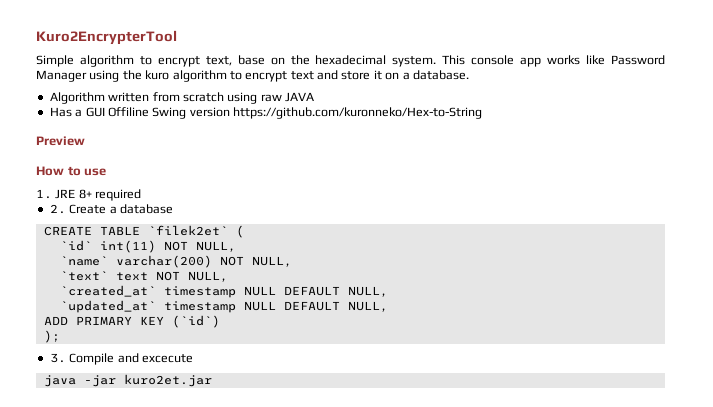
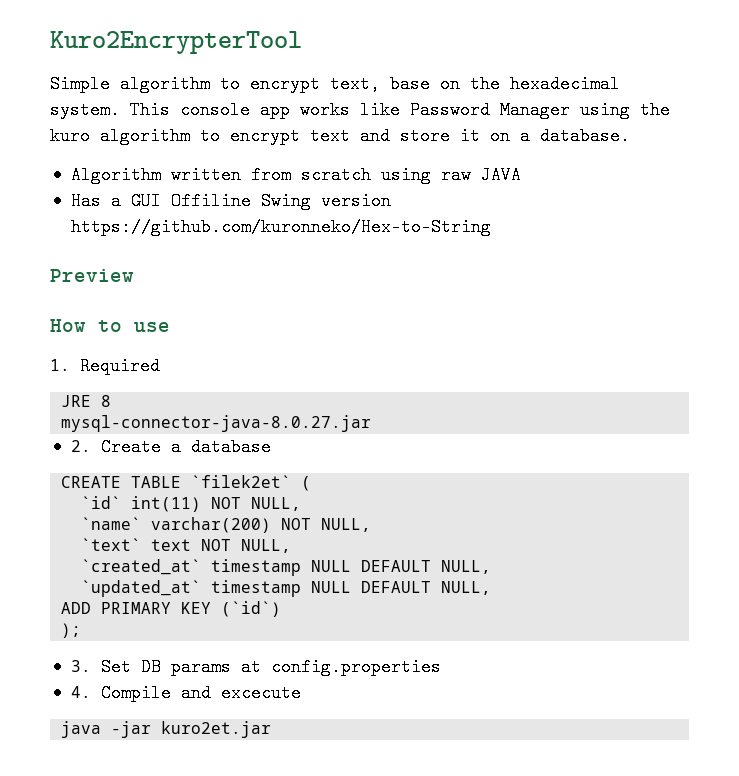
- 1. JRE 8+ required
+ 1. Required
+ JRE 8
+ mysql-connector-java-8.0.27.jar
- 3. Compile and excecute
+ 3. Set DB params at config.properties
+ 4. Compile and excecute

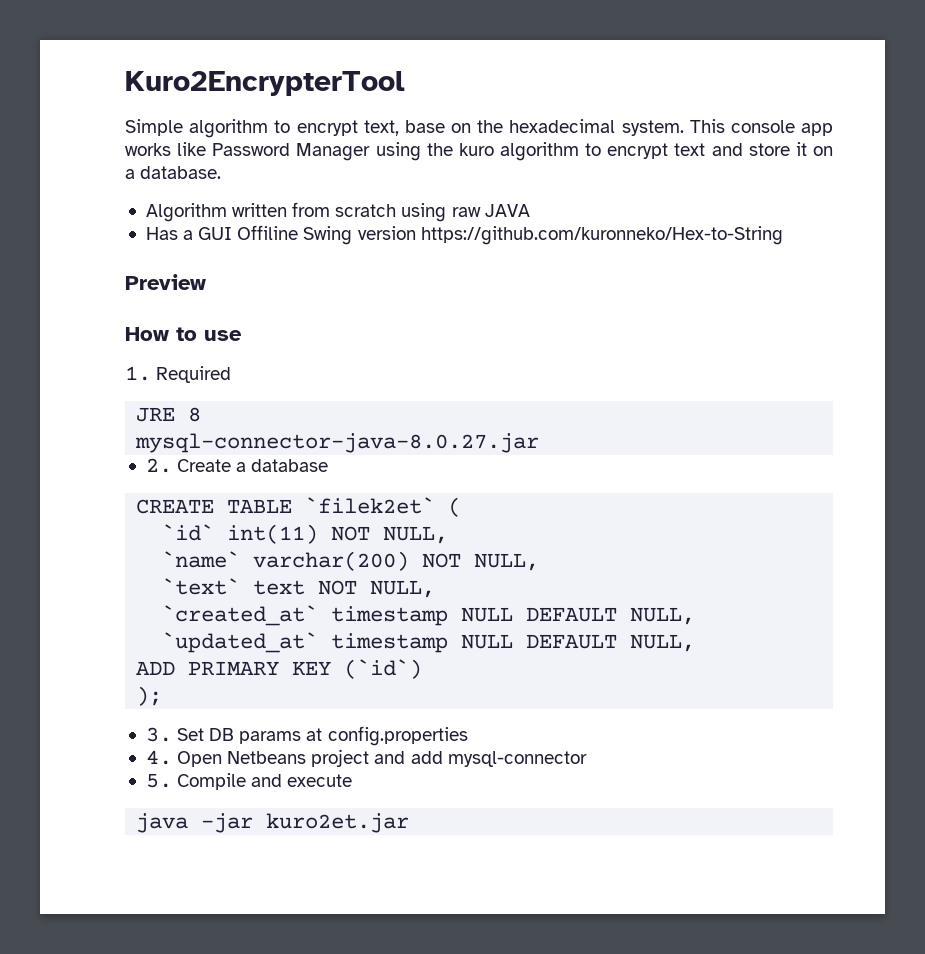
- 4. Compile and excecute
+ 4. Open Netbeans project and add mysql-connector
+ 5. Compile and execute

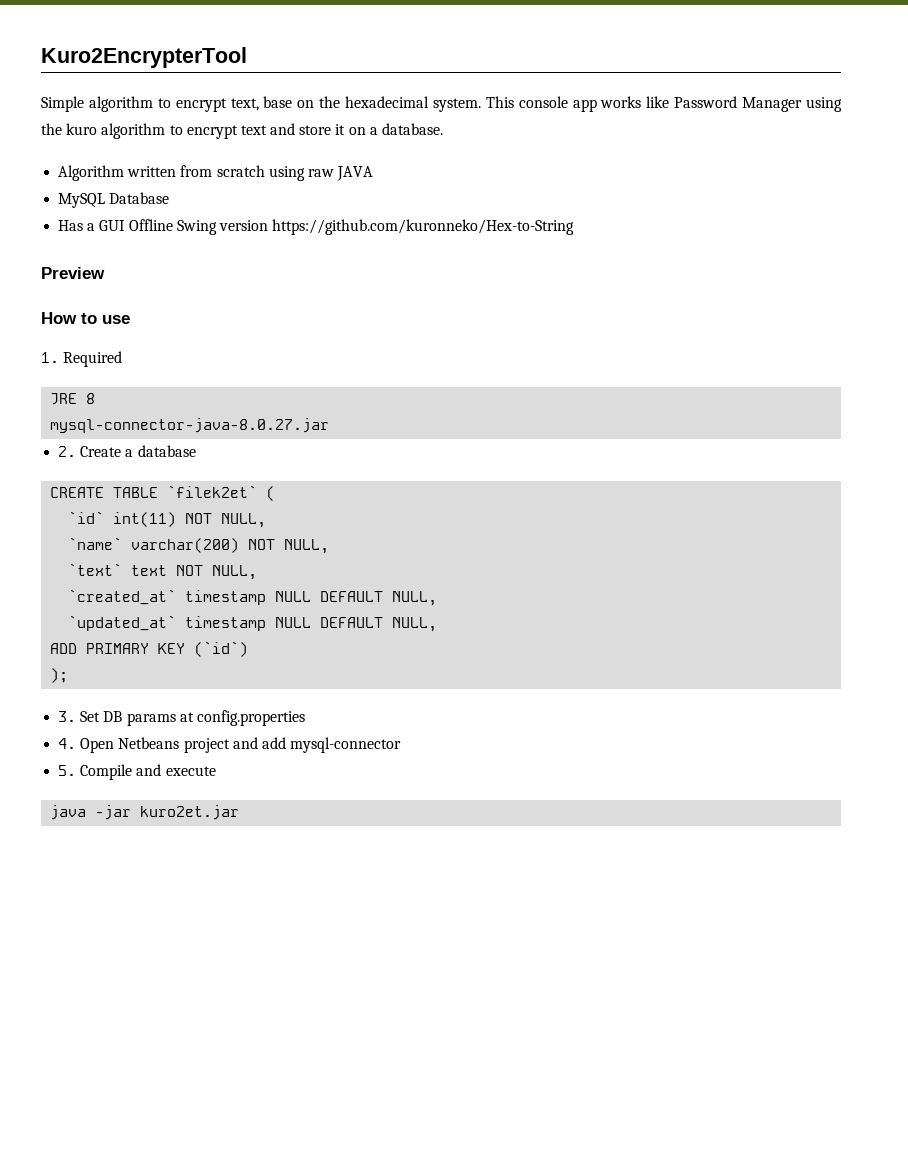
+ MySQL Database
- Has a GUI Offiline Swing version https://github.com/kuronneko/Hex-to-String
+ Has a GUI Offline Swing version https://github.com/kuronneko/Hex-to-String

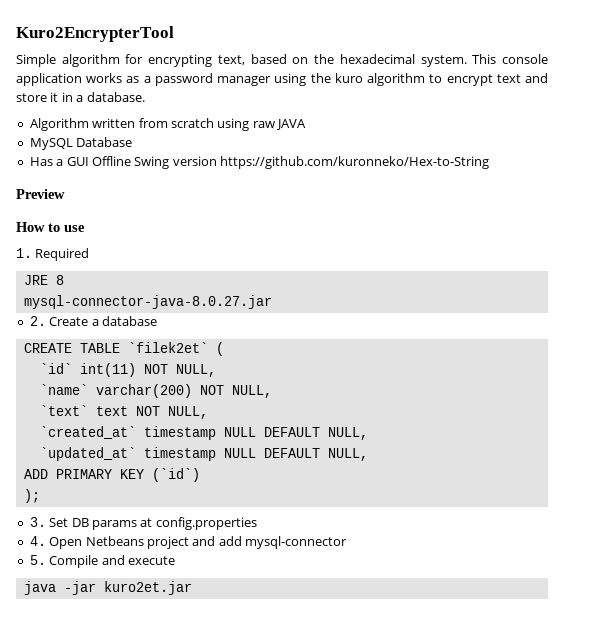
- Simple algorithm to encrypt text, base on the hexadecimal system.
+ Simple algorithm for encrypting text, based on the hexadecimal system.
- This console app works like Password Manager using the kuro algorithm to encrypt text and store it on a database.
+ This console application works as a password manager using the kuro algorithm to encrypt text and store it in a database.

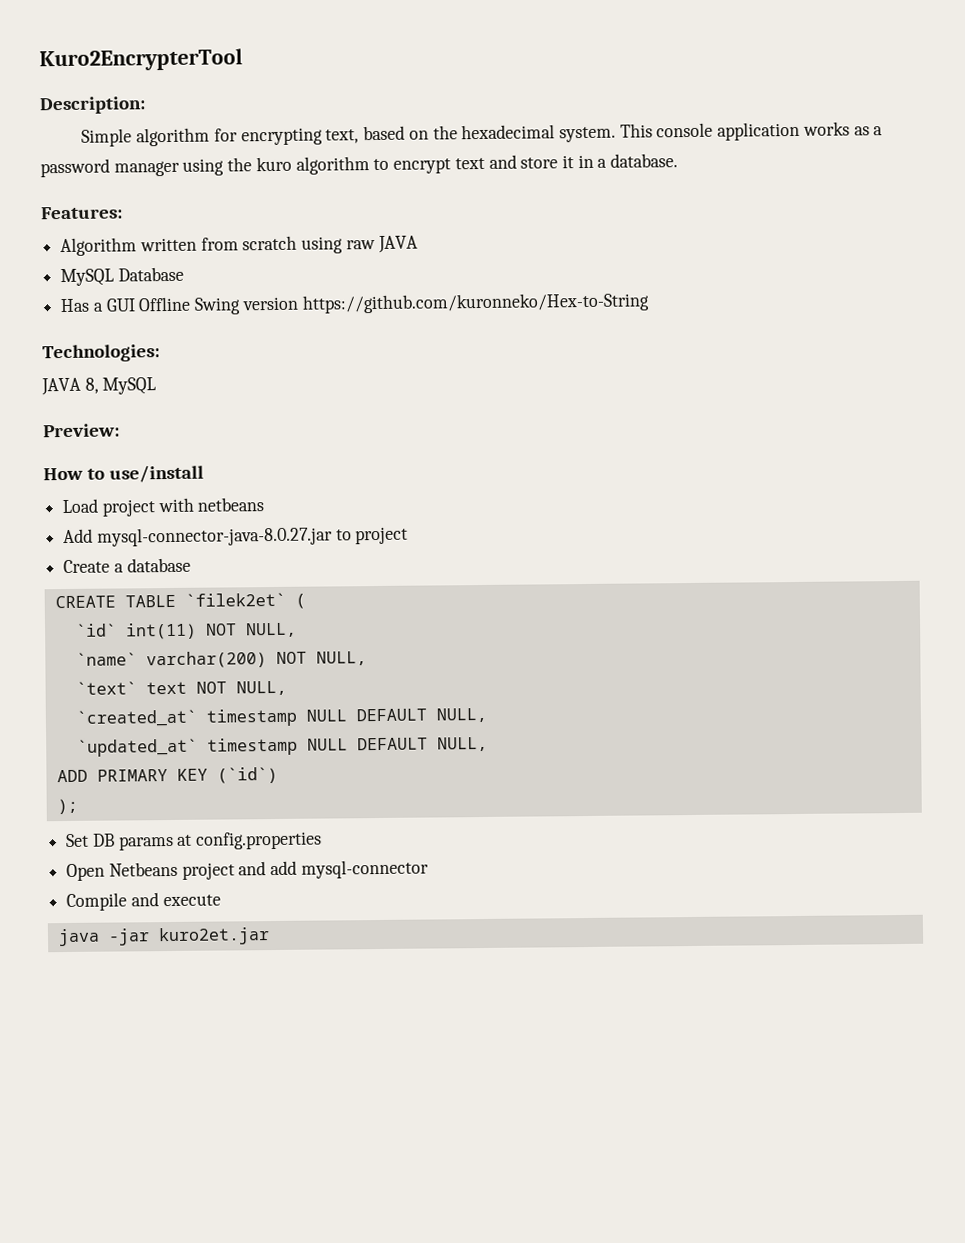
+ Description:
+ Features:
- Preview
- How to use
- 1. Required
- JRE 8
- mysql-connector-java-8.0.27.jar
- 2. Create a database
+ Technologies:
+ JAVA 8, MySQL
+ Preview:
+ How to use/install
+ Load project with netbeans
+ Add mysql-connector-java-8.0.27.jar to project
+ Create a database
- 3. Set DB params at config.properties
+ Set DB params at config.properties
- 4. Open Netbeans project and add mysql-connector
+ Open Netbeans project and add mysql-connector
- 5. Compile and execute
+ Compile and execute

